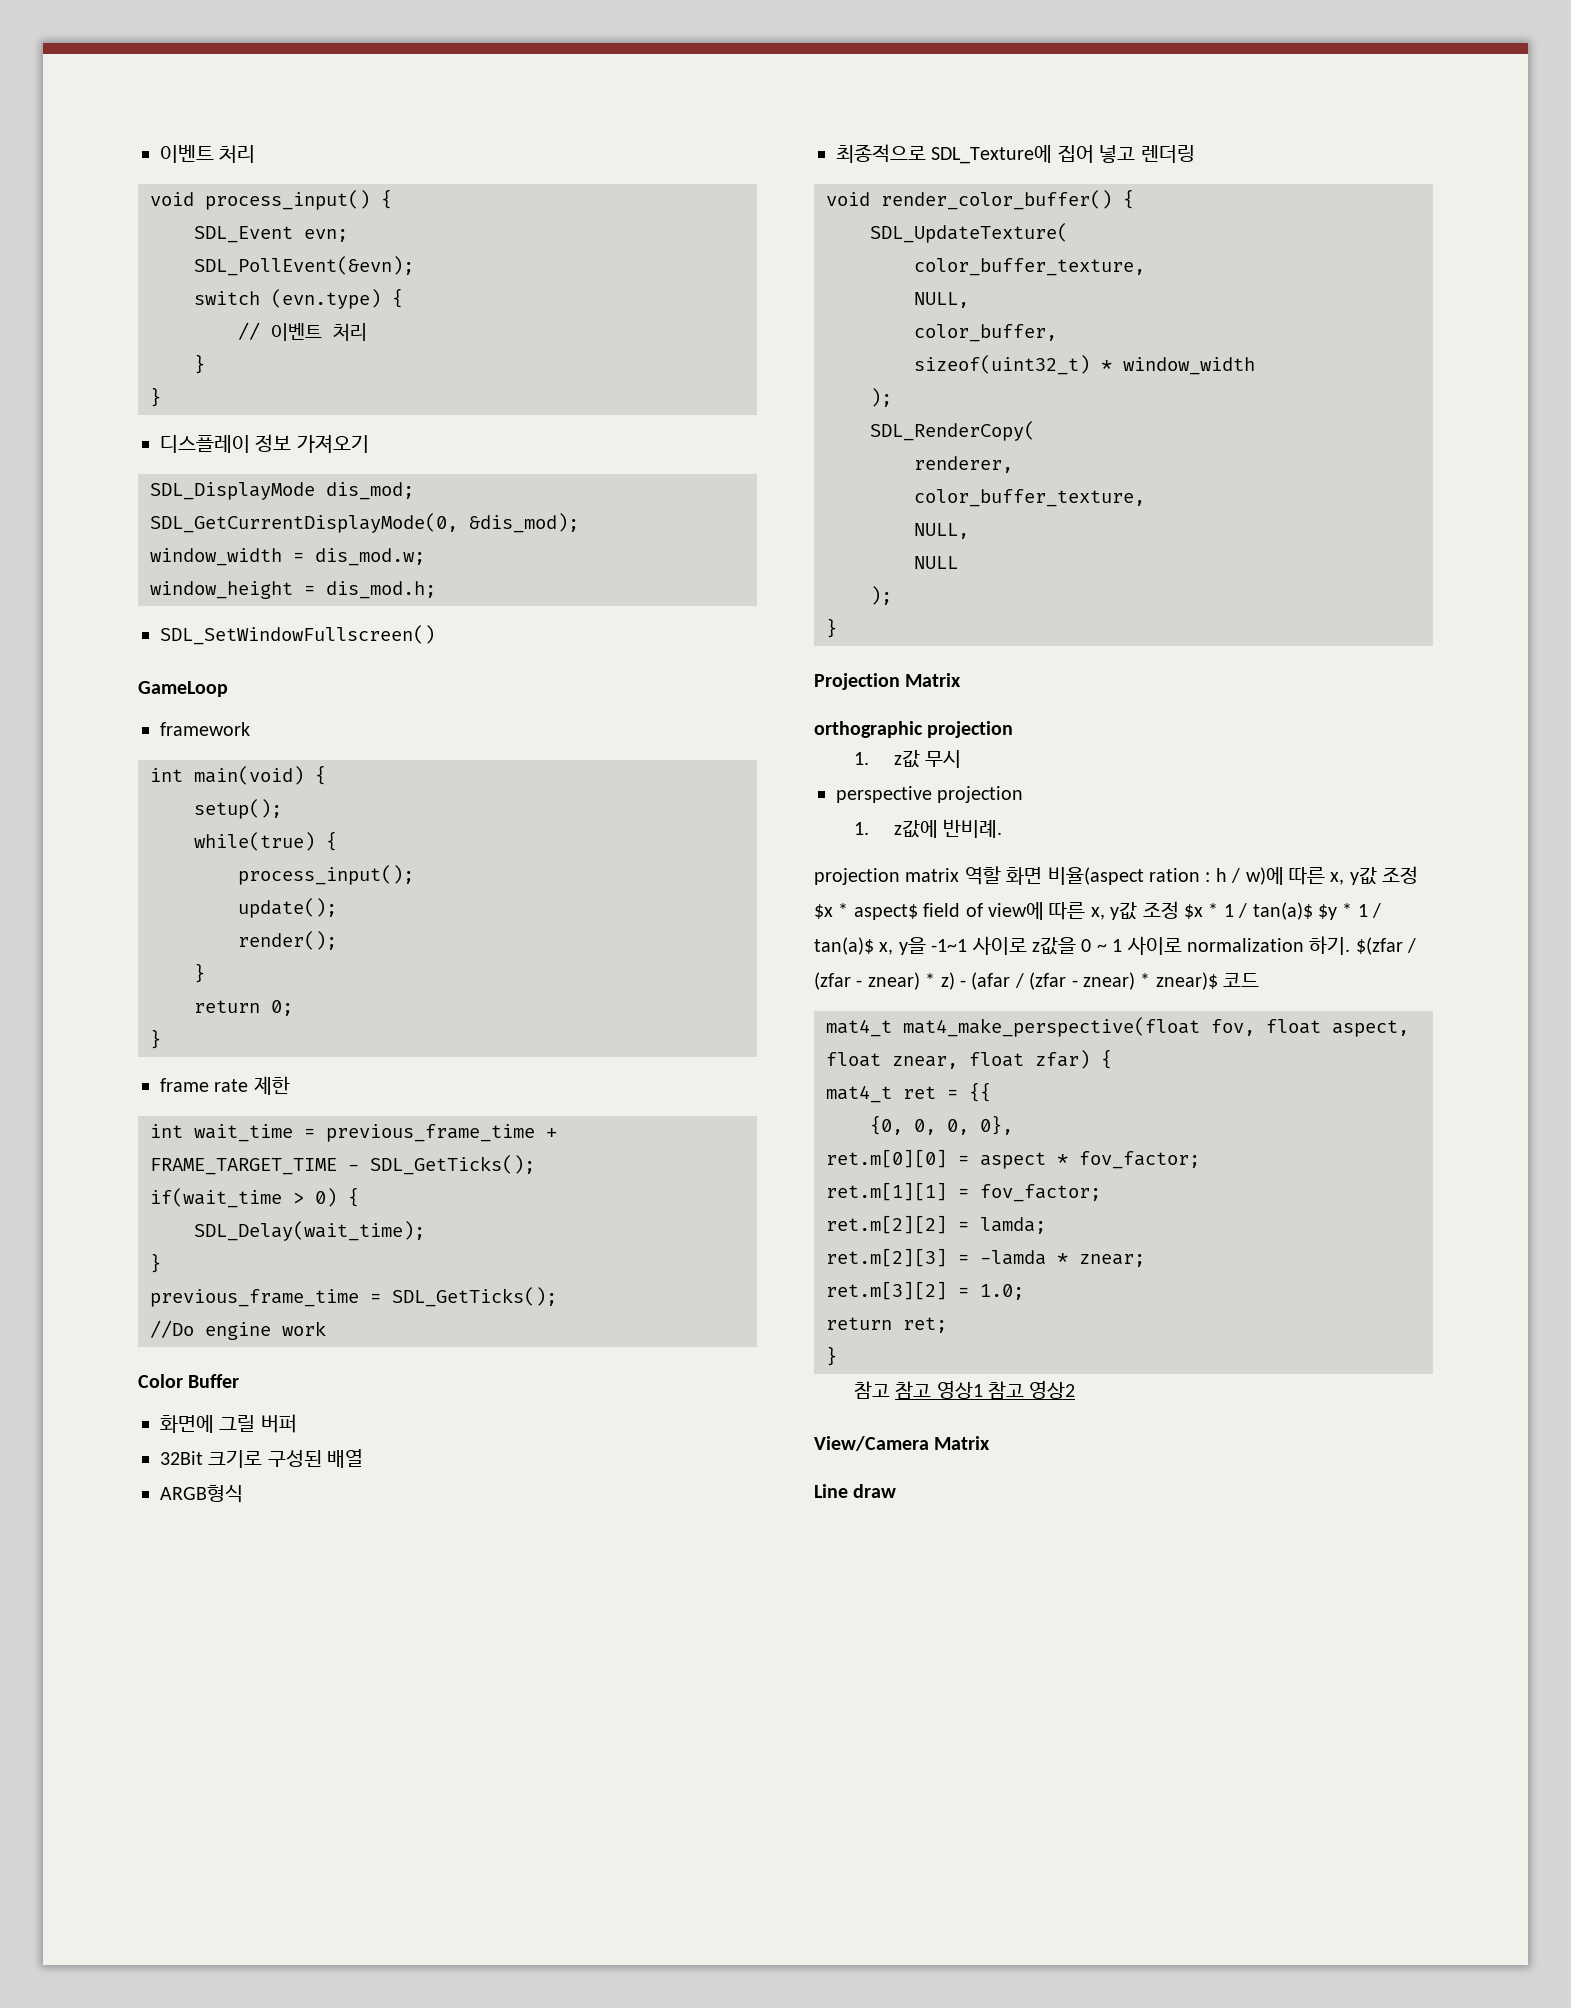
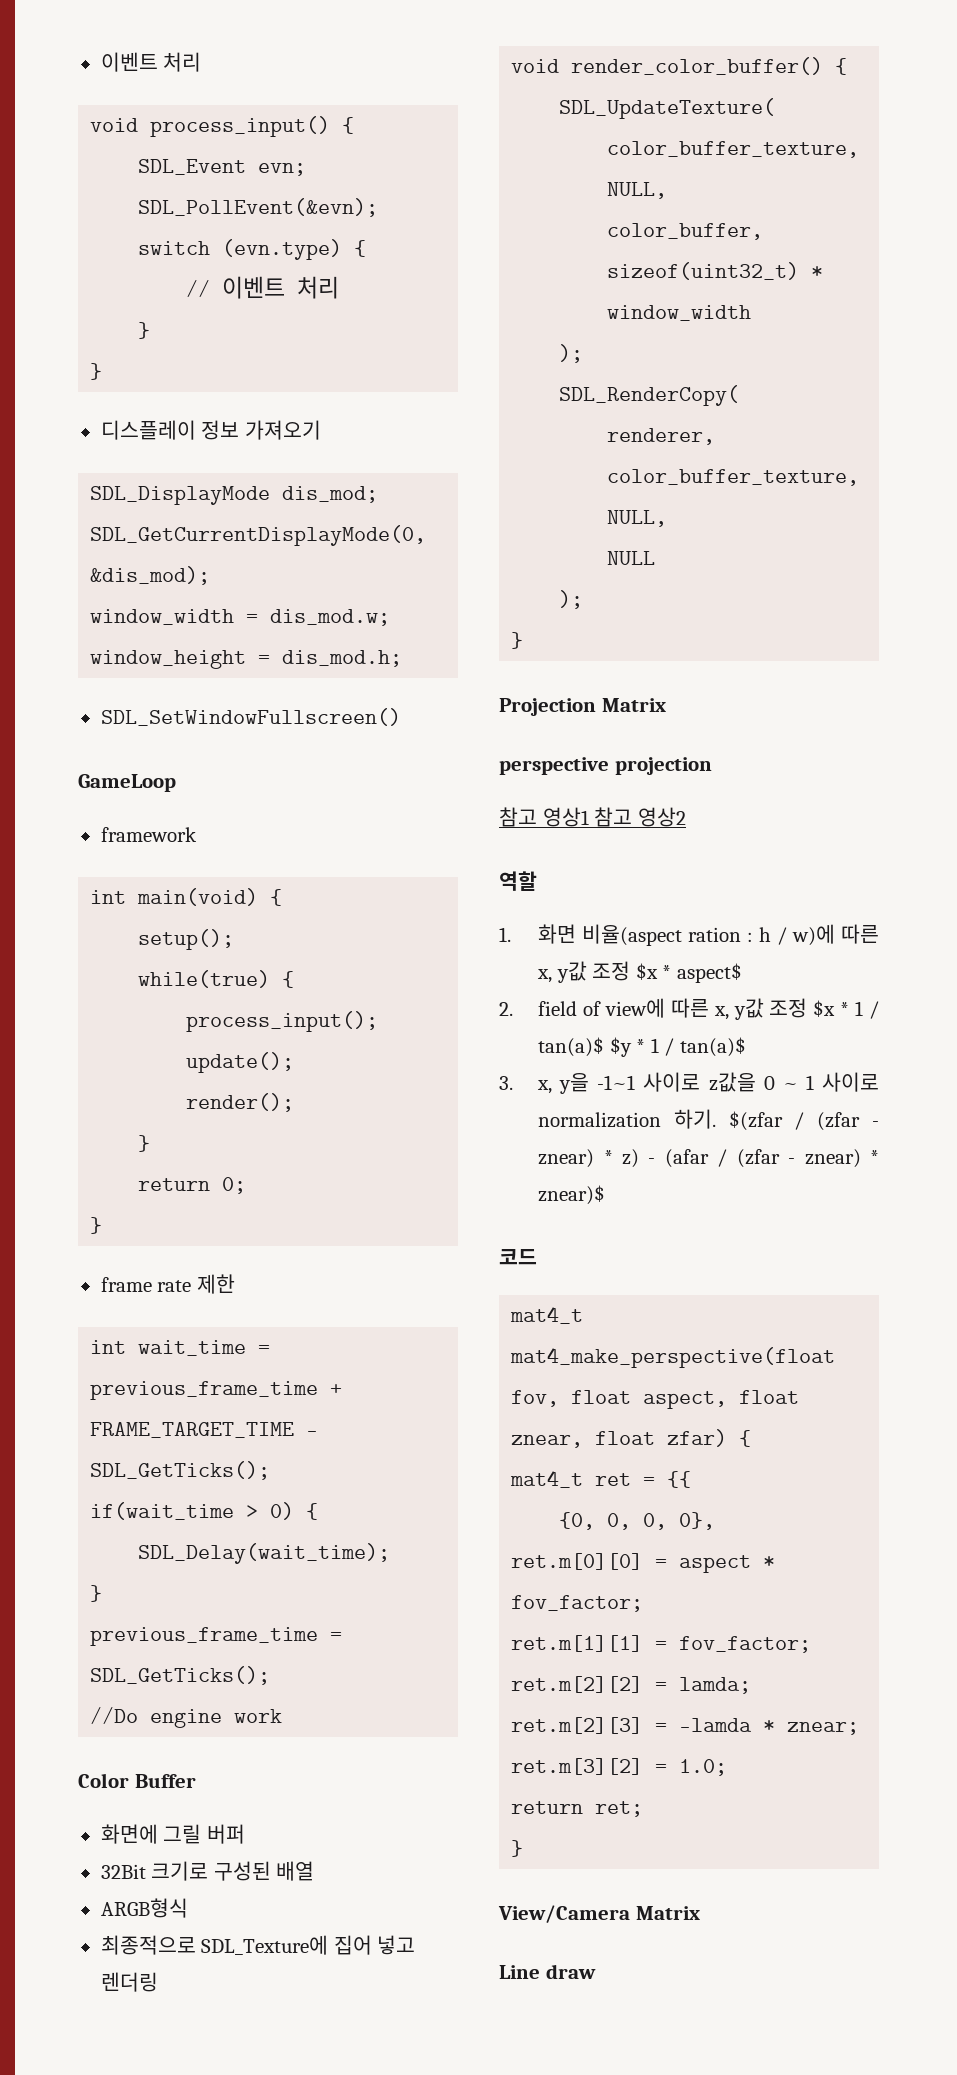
- orthographic projection
- 1. z값 무시
  perspective projection
- 1. z값에 반비례.
- projection matrix 역할 화면 비율(aspect ration : h / w)에 따른 x, y값 조정 $x * aspect$ field of view에 따른 x, y값 조정 $x * 1 / tan(a)$ $y * 1 / tan(a)$ x, y을 -1~1 사이로 z값을 0 ~ 1 사이로 normalization 하기.
+ 참고 영상1 참고 영상2
+ 역할
+ 1. 화면 비율(aspect ration : h / w)에 따른 x, y값 조정 $x * aspect$
+ 2. field of view에 따른 x, y값 조정 $x * 1 / tan(a)$ $y * 1 / tan(a)$
+ 3. x, y을 -1~1 사이로 z값을 0 ~ 1 사이로 normalization 하기.
- $(zfar / (zfar - znear) * z) - (afar / (zfar - znear) * znear)$ 코드
+ $(zfar / (zfar - znear) * z) - (afar / (zfar - znear) * znear)$
+ 코드
- 참고 참고 영상1 참고 영상2

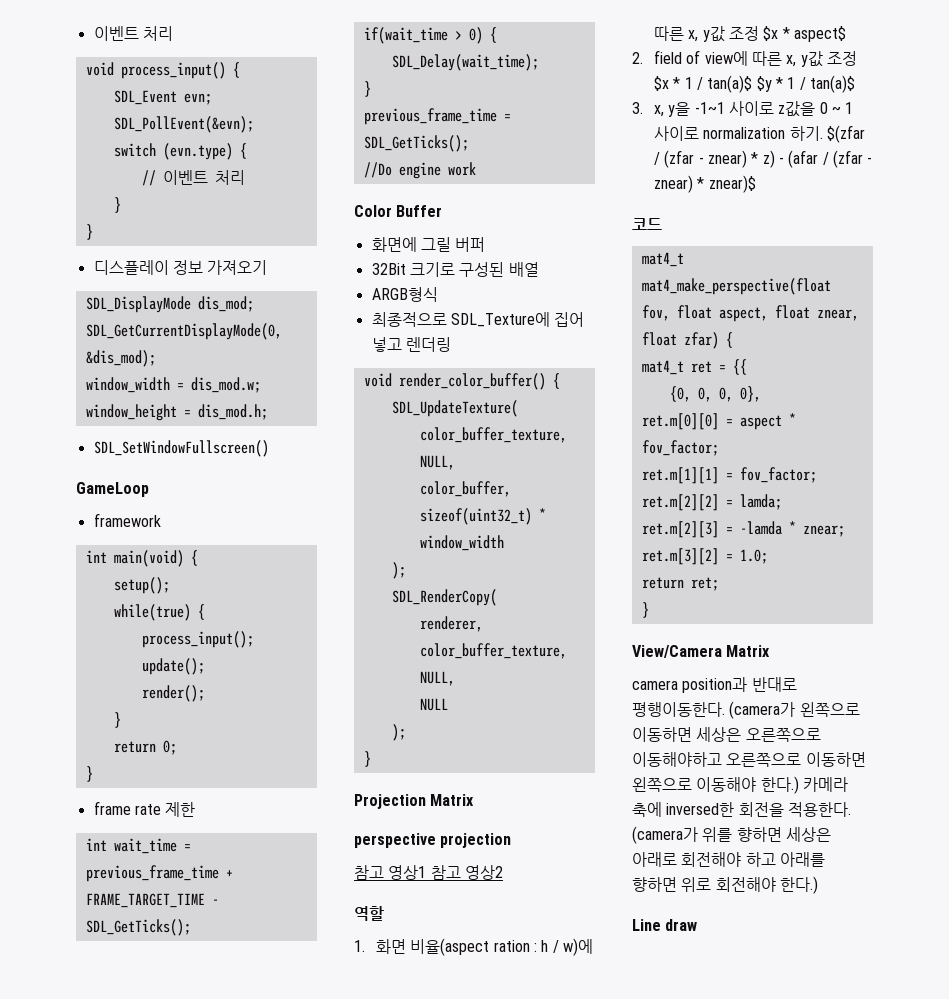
+ camera position과 반대로 평행이동한다. (camera가 왼쪽으로 이동하면 세상은 오른쪽으로 이동해야하고 오른쪽으로 이동하면 왼쪽으로 이동해야 한다.) 카메라 축에 inversed한 회전을 적용한다. (camera가 위를 향하면 세상은 아래로 회전해야 하고 아래를 향하면 위로 회전해야 한다.)

